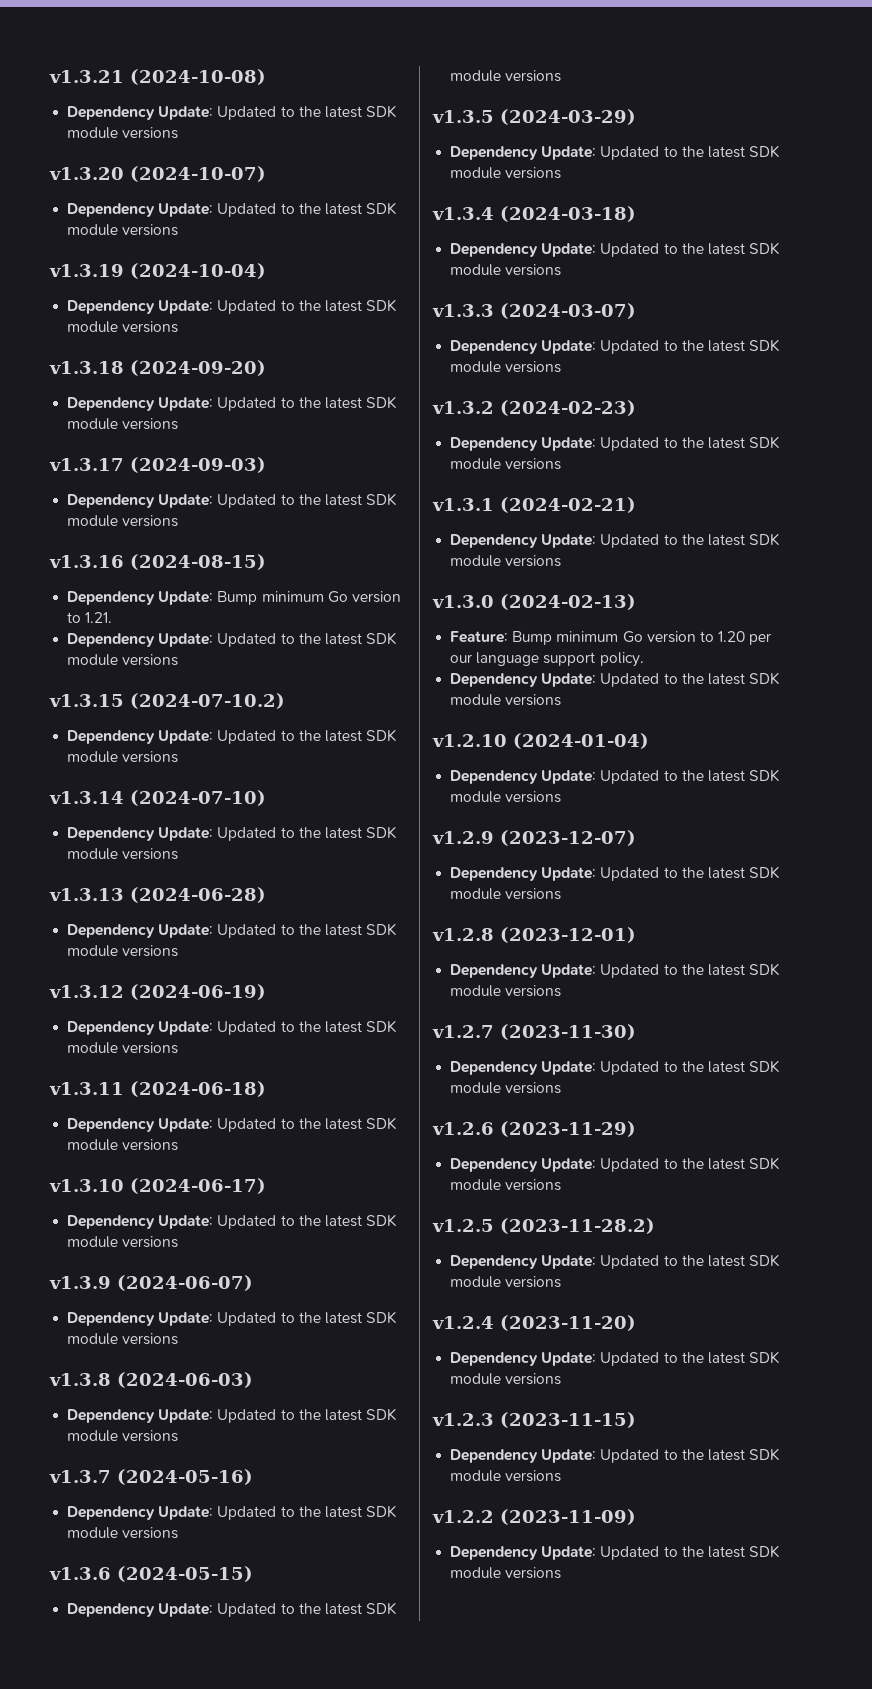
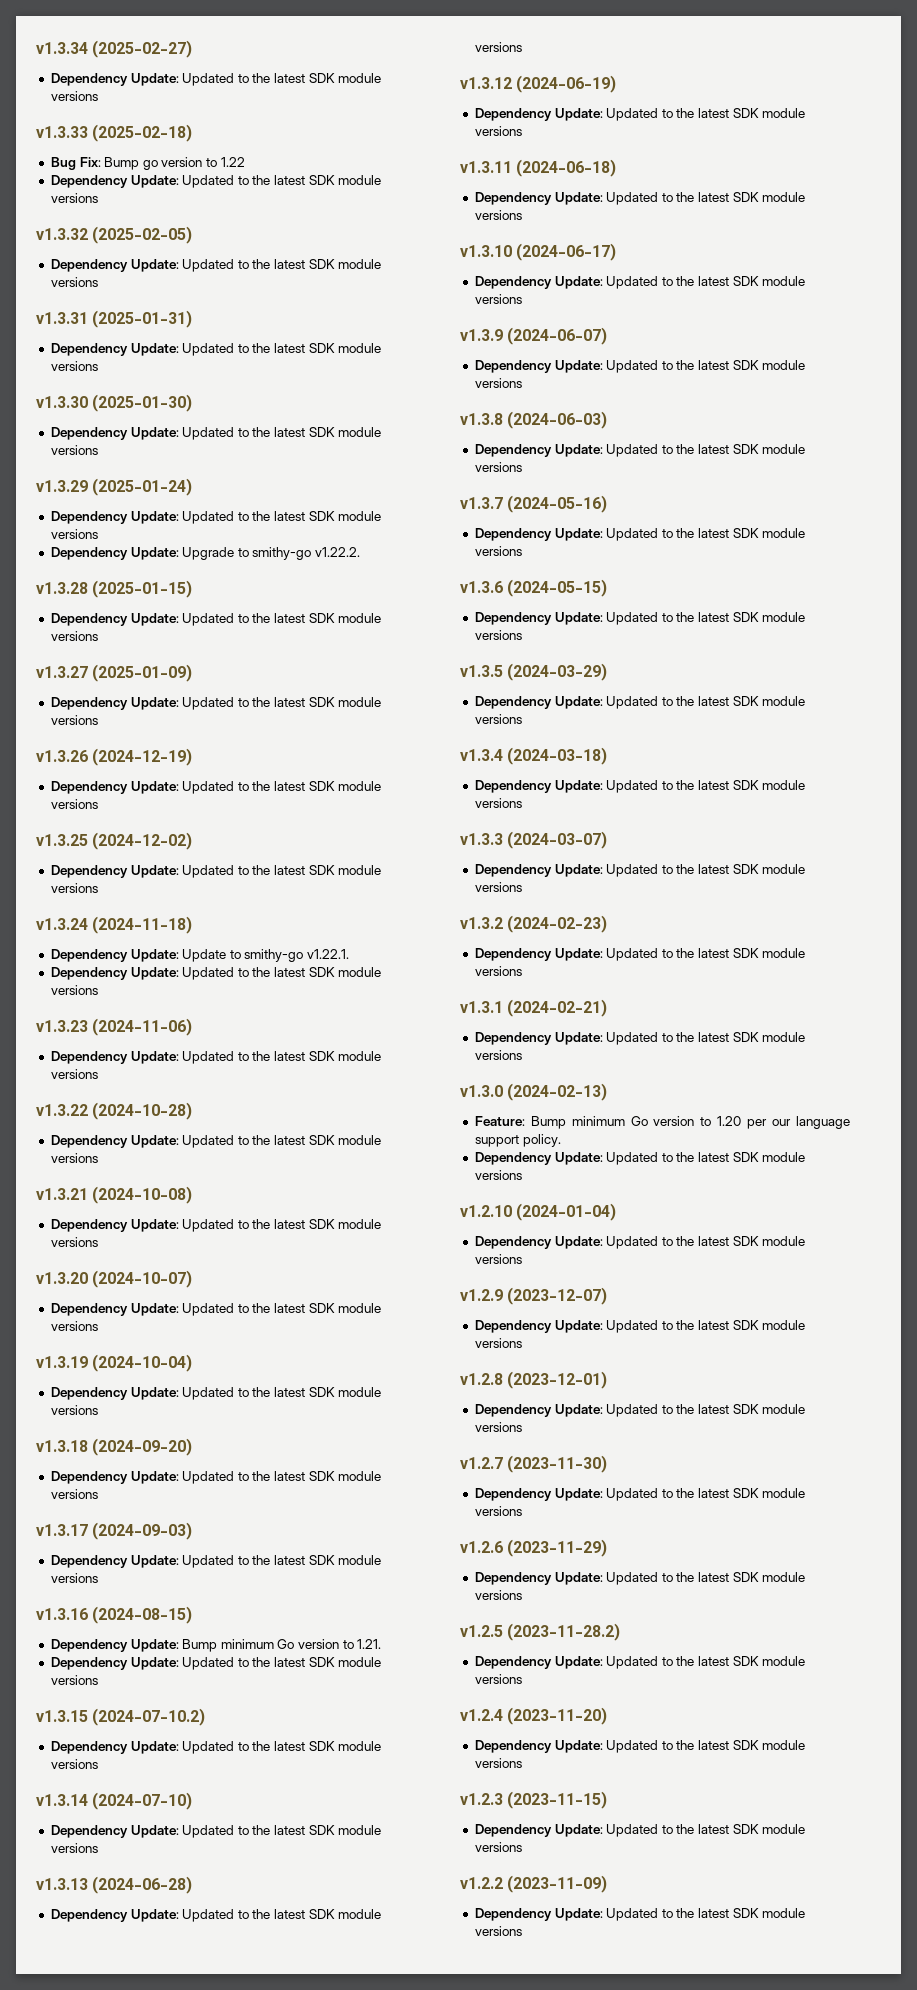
+ v1.3.34 (2025-02-27)
+ Dependency Update: Updated to the latest SDK module versions
+ v1.3.33 (2025-02-18)
+ Bug Fix: Bump go version to 1.22
+ Dependency Update: Updated to the latest SDK module versions
+ v1.3.32 (2025-02-05)
+ Dependency Update: Updated to the latest SDK module versions
+ v1.3.31 (2025-01-31)
+ Dependency Update: Updated to the latest SDK module versions
+ v1.3.30 (2025-01-30)
+ Dependency Update: Updated to the latest SDK module versions
+ v1.3.29 (2025-01-24)
+ Dependency Update: Updated to the latest SDK module versions
+ Dependency Update: Upgrade to smithy-go v1.22.2.
+ v1.3.28 (2025-01-15)
+ Dependency Update: Updated to the latest SDK module versions
+ v1.3.27 (2025-01-09)
+ Dependency Update: Updated to the latest SDK module versions
+ v1.3.26 (2024-12-19)
+ Dependency Update: Updated to the latest SDK module versions
+ v1.3.25 (2024-12-02)
+ Dependency Update: Updated to the latest SDK module versions
+ v1.3.24 (2024-11-18)
+ Dependency Update: Update to smithy-go v1.22.1.
+ Dependency Update: Updated to the latest SDK module versions
+ v1.3.23 (2024-11-06)
+ Dependency Update: Updated to the latest SDK module versions
+ v1.3.22 (2024-10-28)
+ Dependency Update: Updated to the latest SDK module versions

